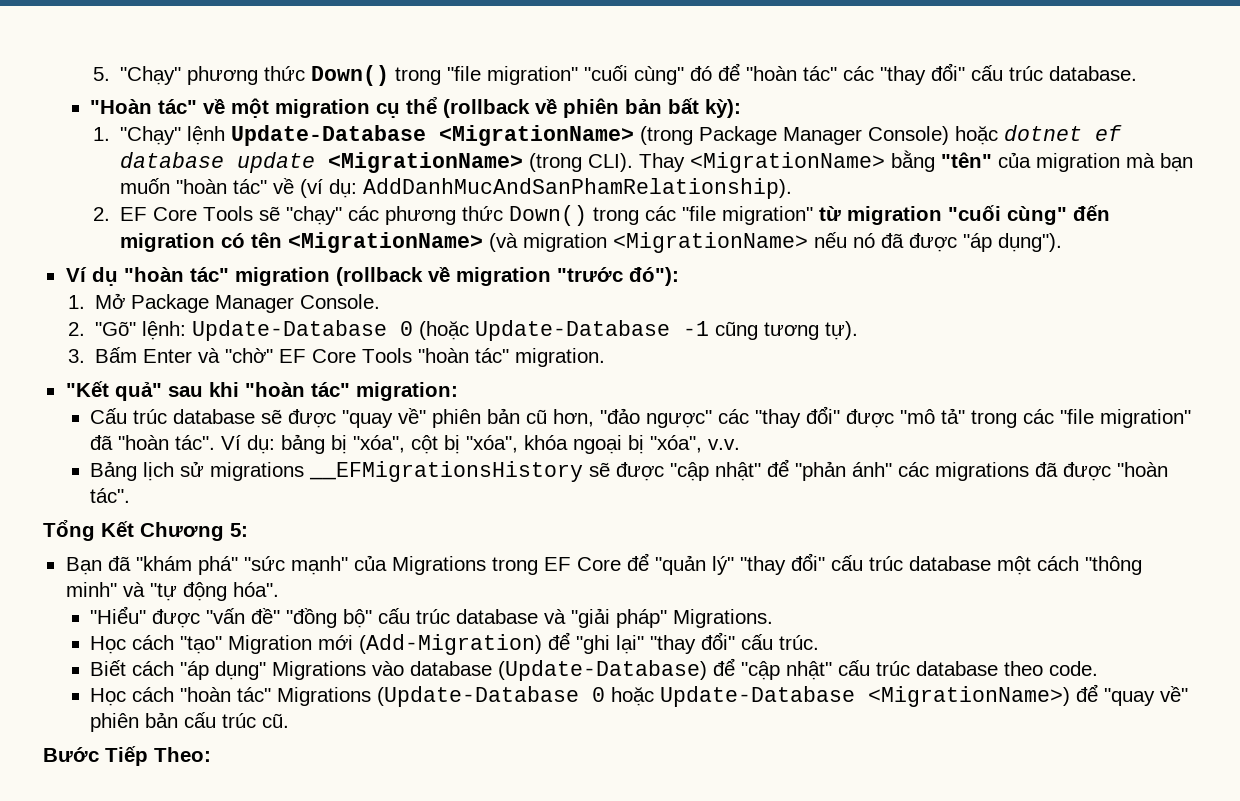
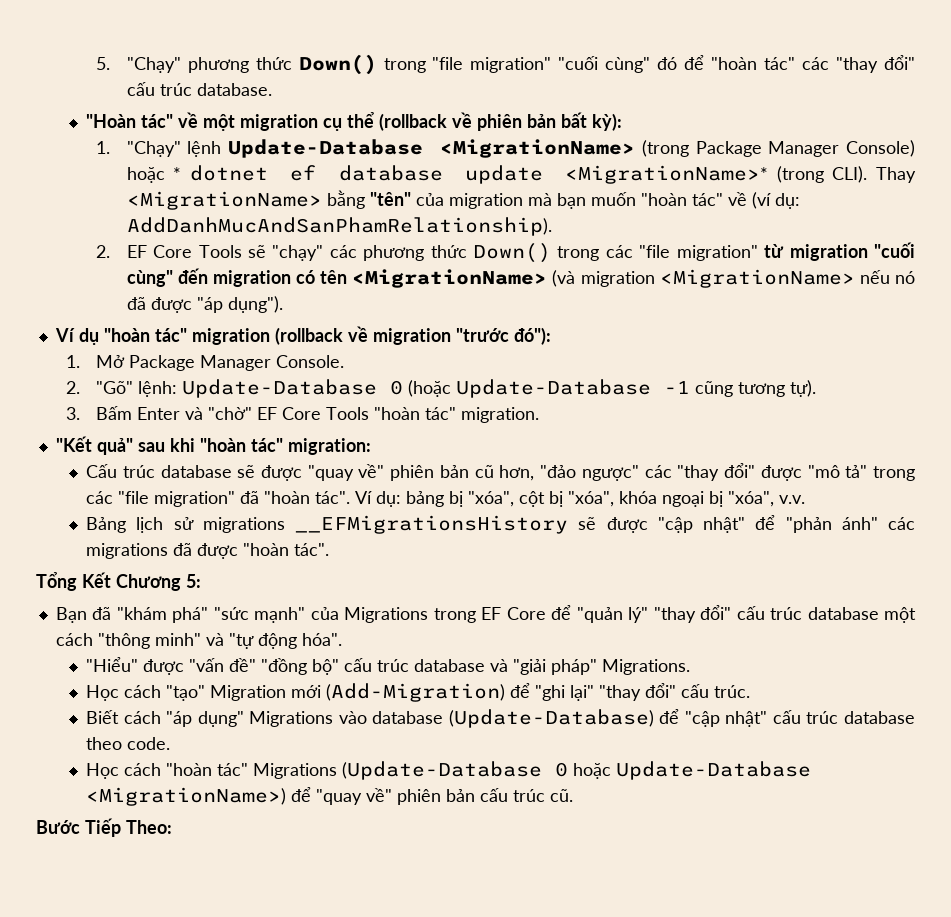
- 1. "Chạy" lệnh Update-Database <MigrationName> (trong Package Manager Console) hoặc dotnet ef database update <MigrationName> (trong CLI).
+ 1. "Chạy" lệnh Update-Database <MigrationName> (trong Package Manager Console) hoặc * dotnet ef database update <MigrationName>* (trong CLI).

